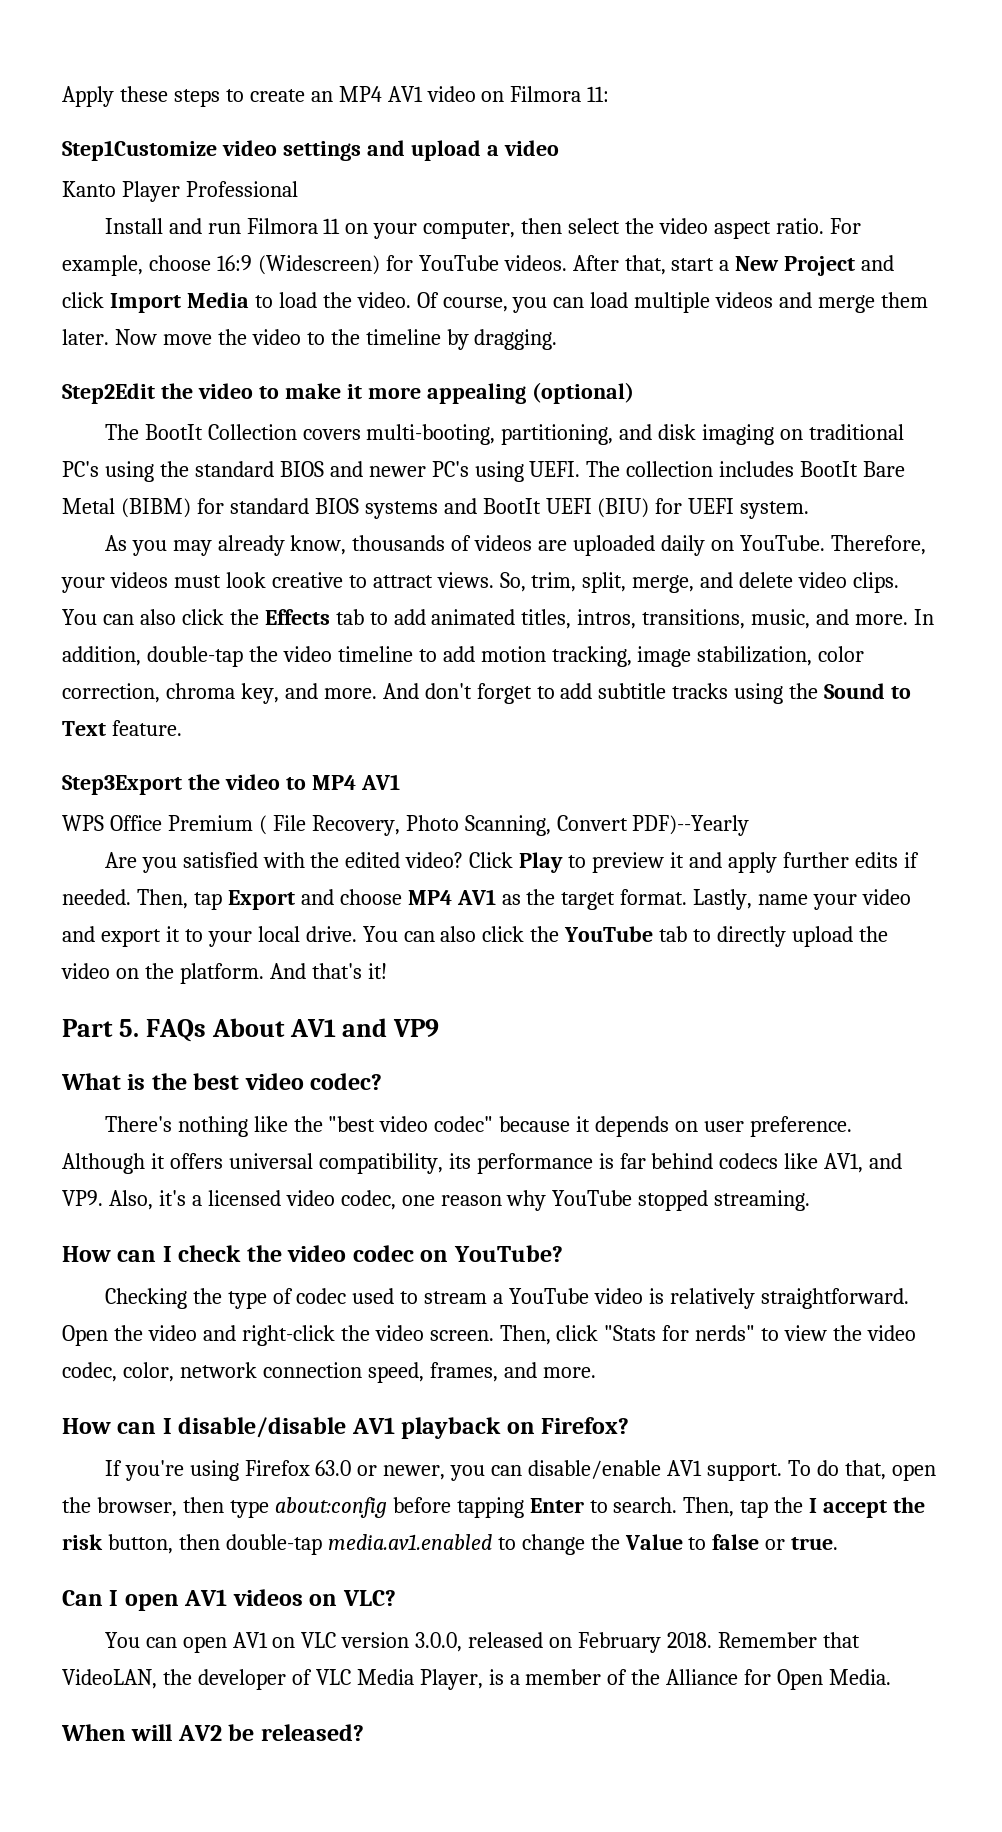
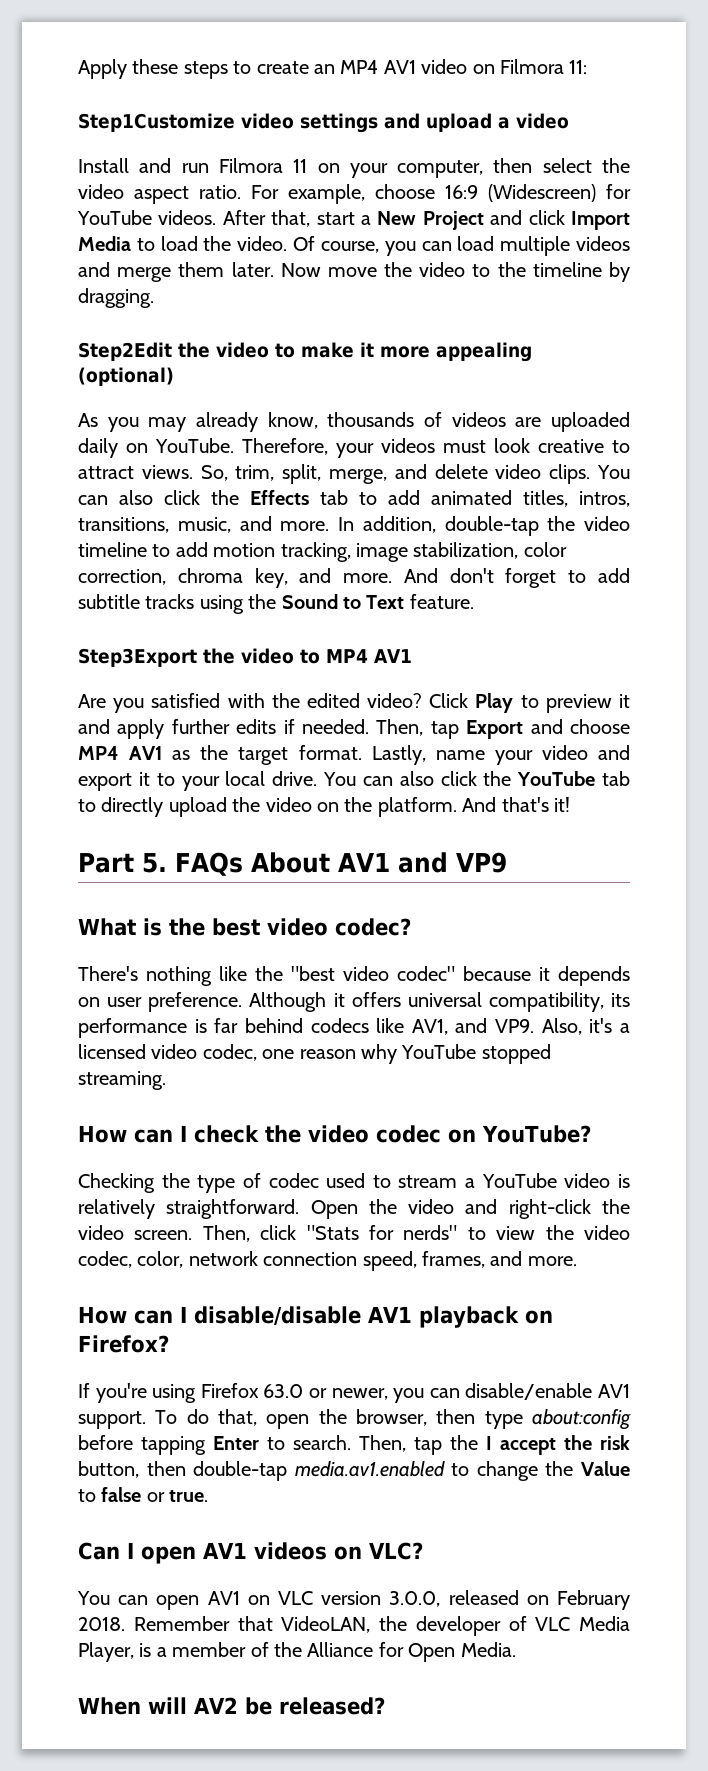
- Kanto Player Professional
- The BootIt Collection covers multi-booting, partitioning, and disk imaging on traditional PC's using the standard BIOS and newer PC's using UEFI. The collection includes BootIt Bare Metal (BIBM) for standard BIOS systems and BootIt UEFI (BIU) for UEFI system.
- WPS Office Premium ( File Recovery, Photo Scanning, Convert PDF)--Yearly

